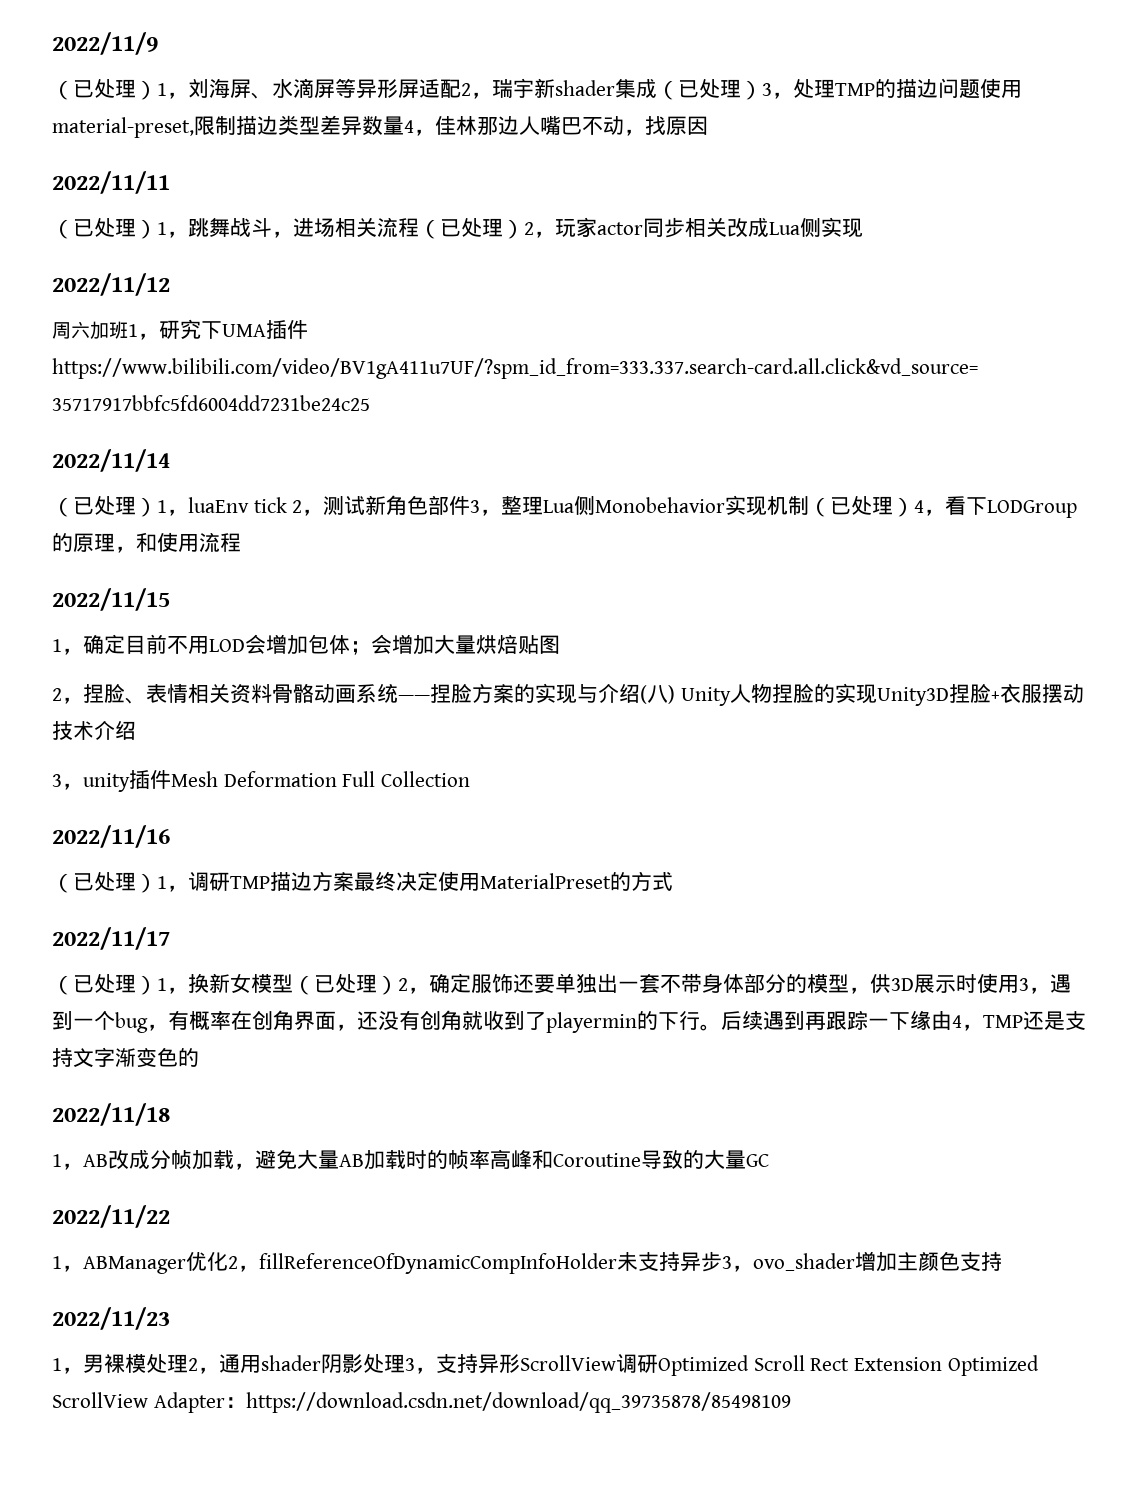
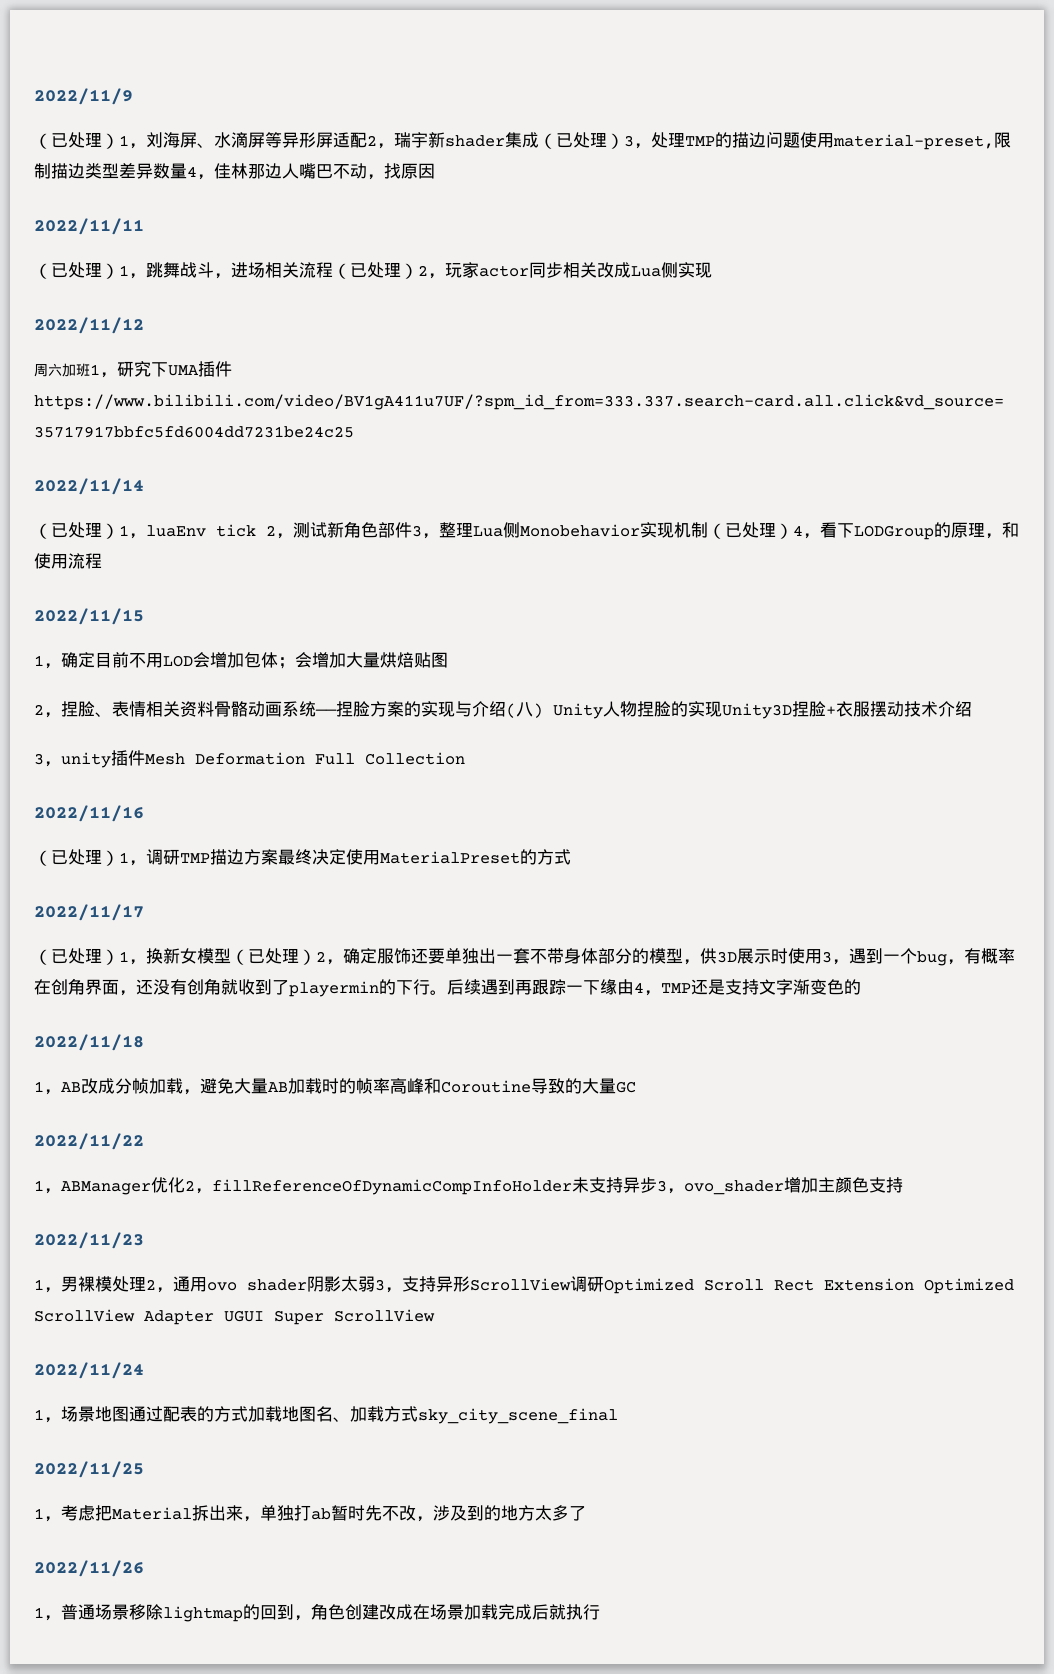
- 1，男裸模处理2，通用shader阴影处理3，支持异形ScrollView调研Optimized Scroll Rect Extension Optimized ScrollView Adapter：https://download.csdn.net/download/qq_39735878/85498109
+ 1，男裸模处理2，通用ovo shader阴影太弱3，支持异形ScrollView调研Optimized Scroll Rect Extension Optimized ScrollView Adapter UGUI Super ScrollView
+ 2022/11/24
+ 1，场景地图通过配表的方式加载地图名、加载方式sky_city_scene_final
+ 2022/11/25
+ 1，考虑把Material拆出来，单独打ab暂时先不改，涉及到的地方太多了
+ 2022/11/26
+ 1，普通场景移除lightmap的回到，角色创建改成在场景加载完成后就执行

